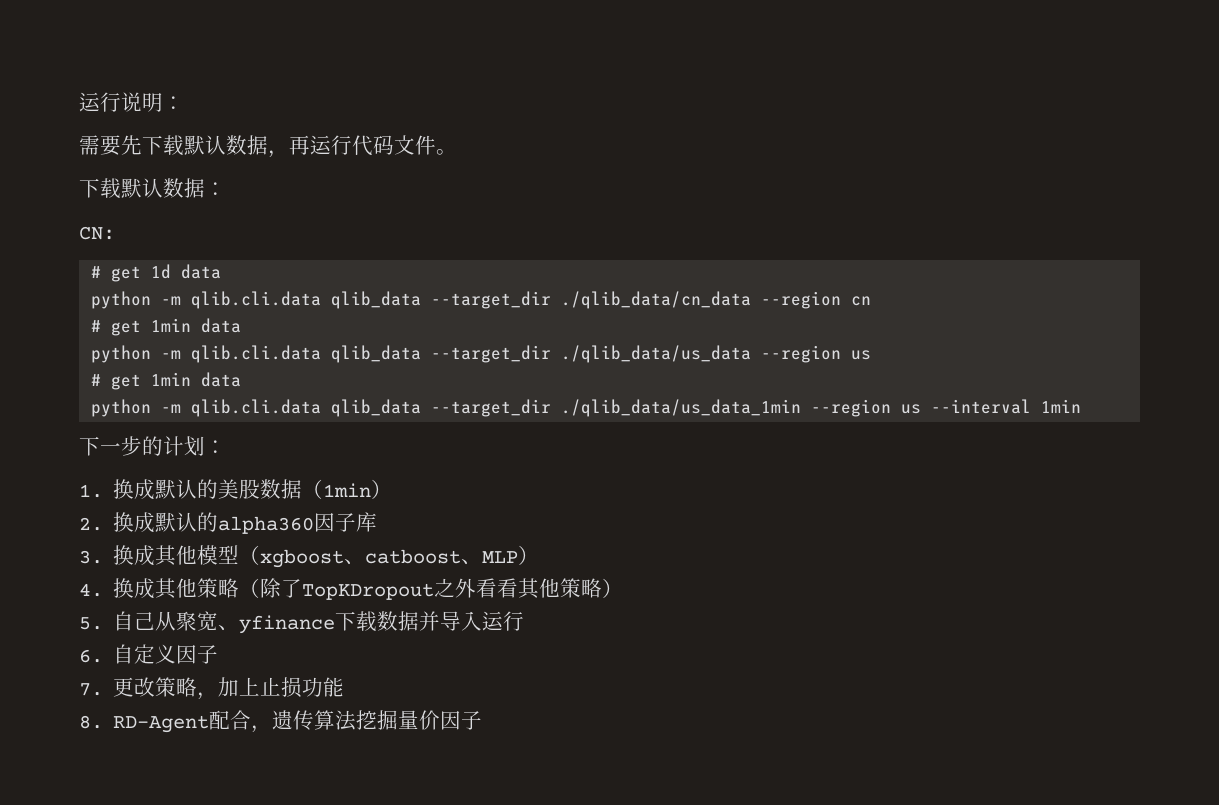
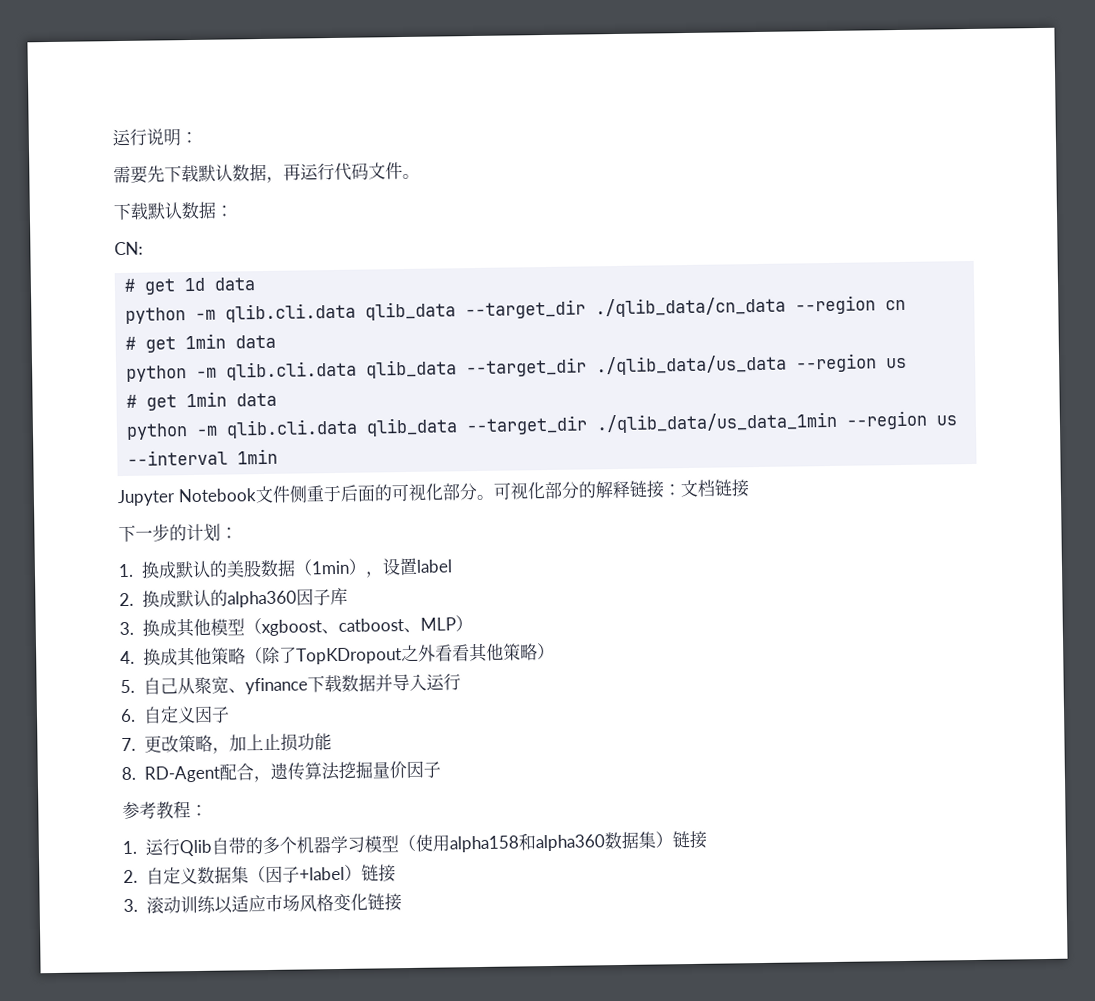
+ Jupyter Notebook文件侧重于后面的可视化部分。可视化部分的解释链接：文档链接
- 1.换成默认的美股数据（1min）
+ 1.换成默认的美股数据（1min），设置label
+ 参考教程：
+ 1.运行Qlib自带的多个机器学习模型（使用alpha158和alpha360数据集）链接
+ 2.自定义数据集（因子+label）链接
+ 3.滚动训练以适应市场风格变化链接

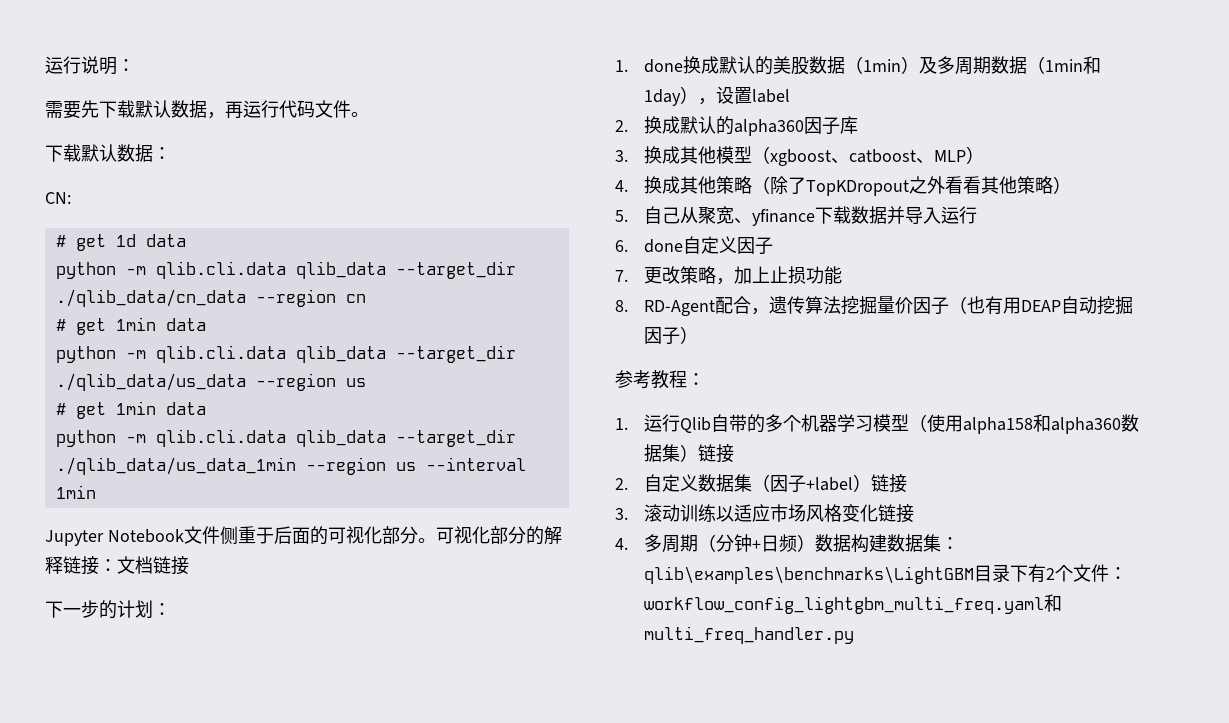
- 1.换成默认的美股数据（1min），设置label
+ 1. done换成默认的美股数据（1min）及多周期数据（1min和1day），设置label
- 6.自定义因子
+ 6. done自定义因子
- 8. RD-Agent配合，遗传算法挖掘量价因子
+ 8. RD-Agent配合，遗传算法挖掘量价因子（也有用DEAP自动挖掘因子）
+ 4.多周期（分钟+日频）数据构建数据集：qlib\examples\benchmarks\LightGBM目录下有2个文件：workflow_config_lightgbm_multi_freq.yaml和multi_freq_handler.py

